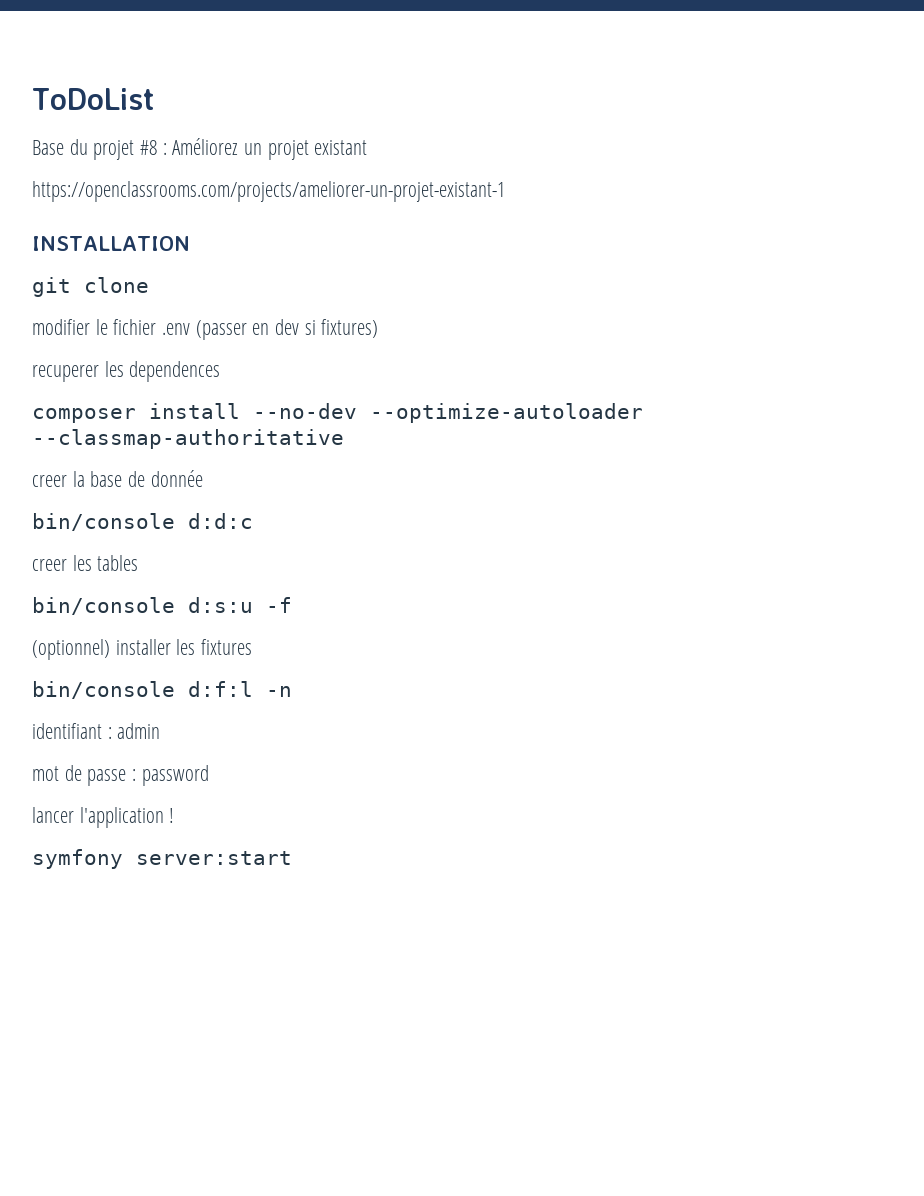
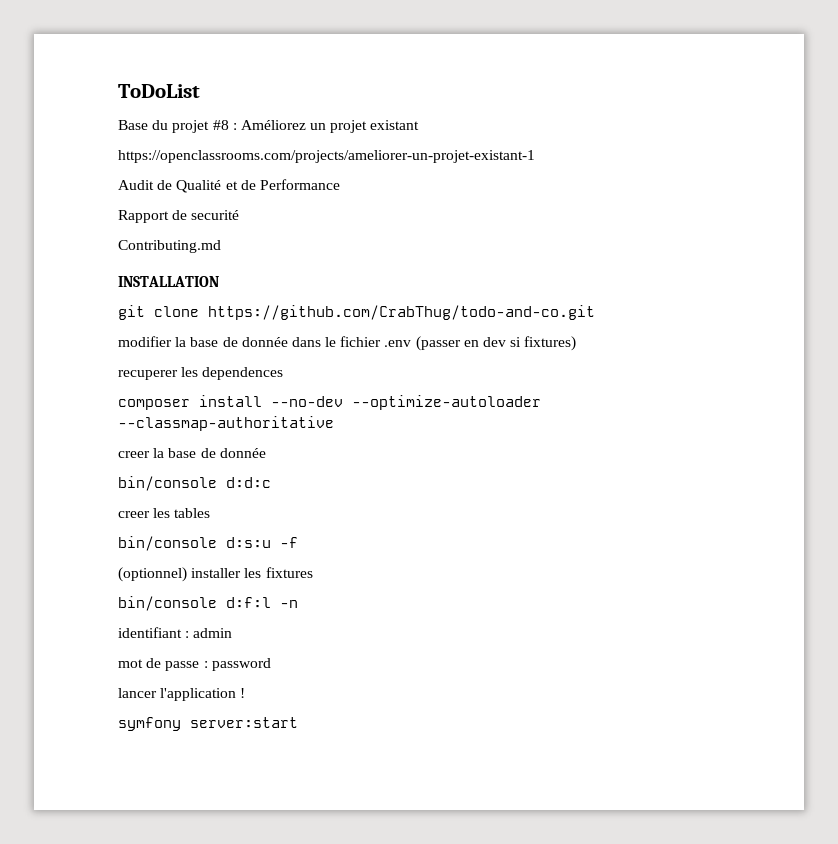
+ Audit de Qualité et de Performance
+ Rapport de securité
+ Contributing.md
- git clone
+ git clone https://github.com/CrabThug/todo-and-co.git
- modifier le fichier .env (passer en dev si fixtures)
+ modifier la base de donnée dans le fichier .env (passer en dev si fixtures)

